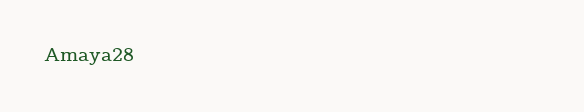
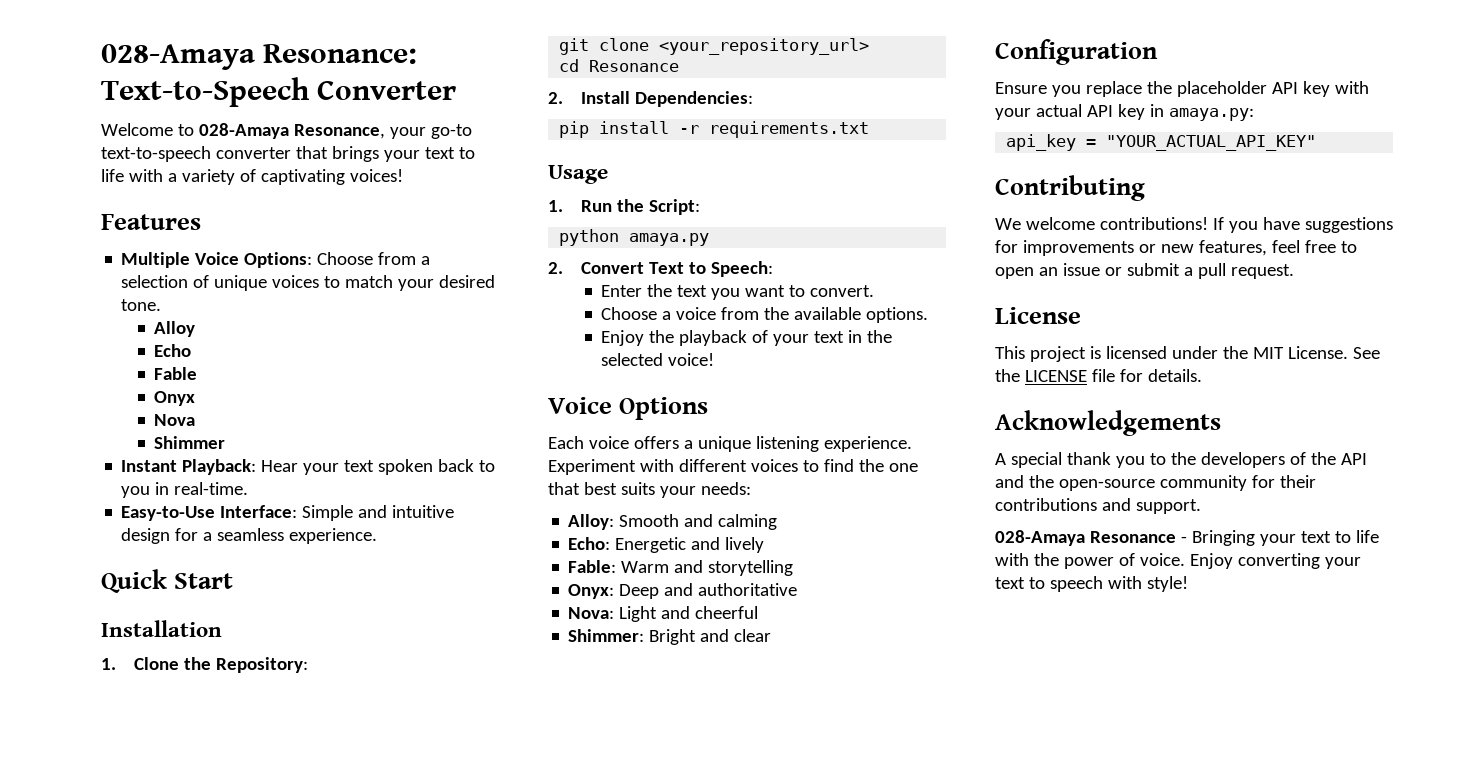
- Amaya28
+ 028-Amaya Resonance: Text-to-Speech Converter
+ Welcome to 028-Amaya Resonance, your go-to text-to-speech converter that brings your text to life with a variety of captivating voices!
+ Features
+ Multiple Voice Options: Choose from a selection of unique voices to match your desired tone.
+ Alloy
+ Echo
+ Fable
+ Onyx
+ Nova
+ Shimmer
+ Instant Playback: Hear your text spoken back to you in real-time.
+ Easy-to-Use Interface: Simple and intuitive design for a seamless experience.
+ Quick Start
+ Installation
+ 1. Clone the Repository:
+ git clone <your_repository_url>
+ cd Resonance
+ 2. Install Dependencies:
+ pip install -r requirements.txt
+ Usage
+ 1. Run the Script:
+ python amaya.py
+ 2. Convert Text to Speech:
+ Enter the text you want to convert.
+ Choose a voice from the available options.
+ Enjoy the playback of your text in the selected voice!
+ Voice Options
+ Each voice offers a unique listening experience. Experiment with different voices to find the one that best suits your needs:
+ Alloy: Smooth and calming
+ Echo: Energetic and lively
+ Fable: Warm and storytelling
+ Onyx: Deep and authoritative
+ Nova: Light and cheerful
+ Shimmer: Bright and clear
+ Configuration
+ Ensure you replace the placeholder API key with your actual API key in amaya.py:
+ api_key = "YOUR_ACTUAL_API_KEY"
+ Contributing
+ We welcome contributions! If you have suggestions for improvements or new features, feel free to open an issue or submit a pull request.
+ License
+ This project is licensed under the MIT License. See the LICENSE file for details.
+ Acknowledgements
+ A special thank you to the developers of the API and the open-source community for their contributions and support.
+ 028-Amaya Resonance - Bringing your text to life with the power of voice. Enjoy converting your text to speech with style!

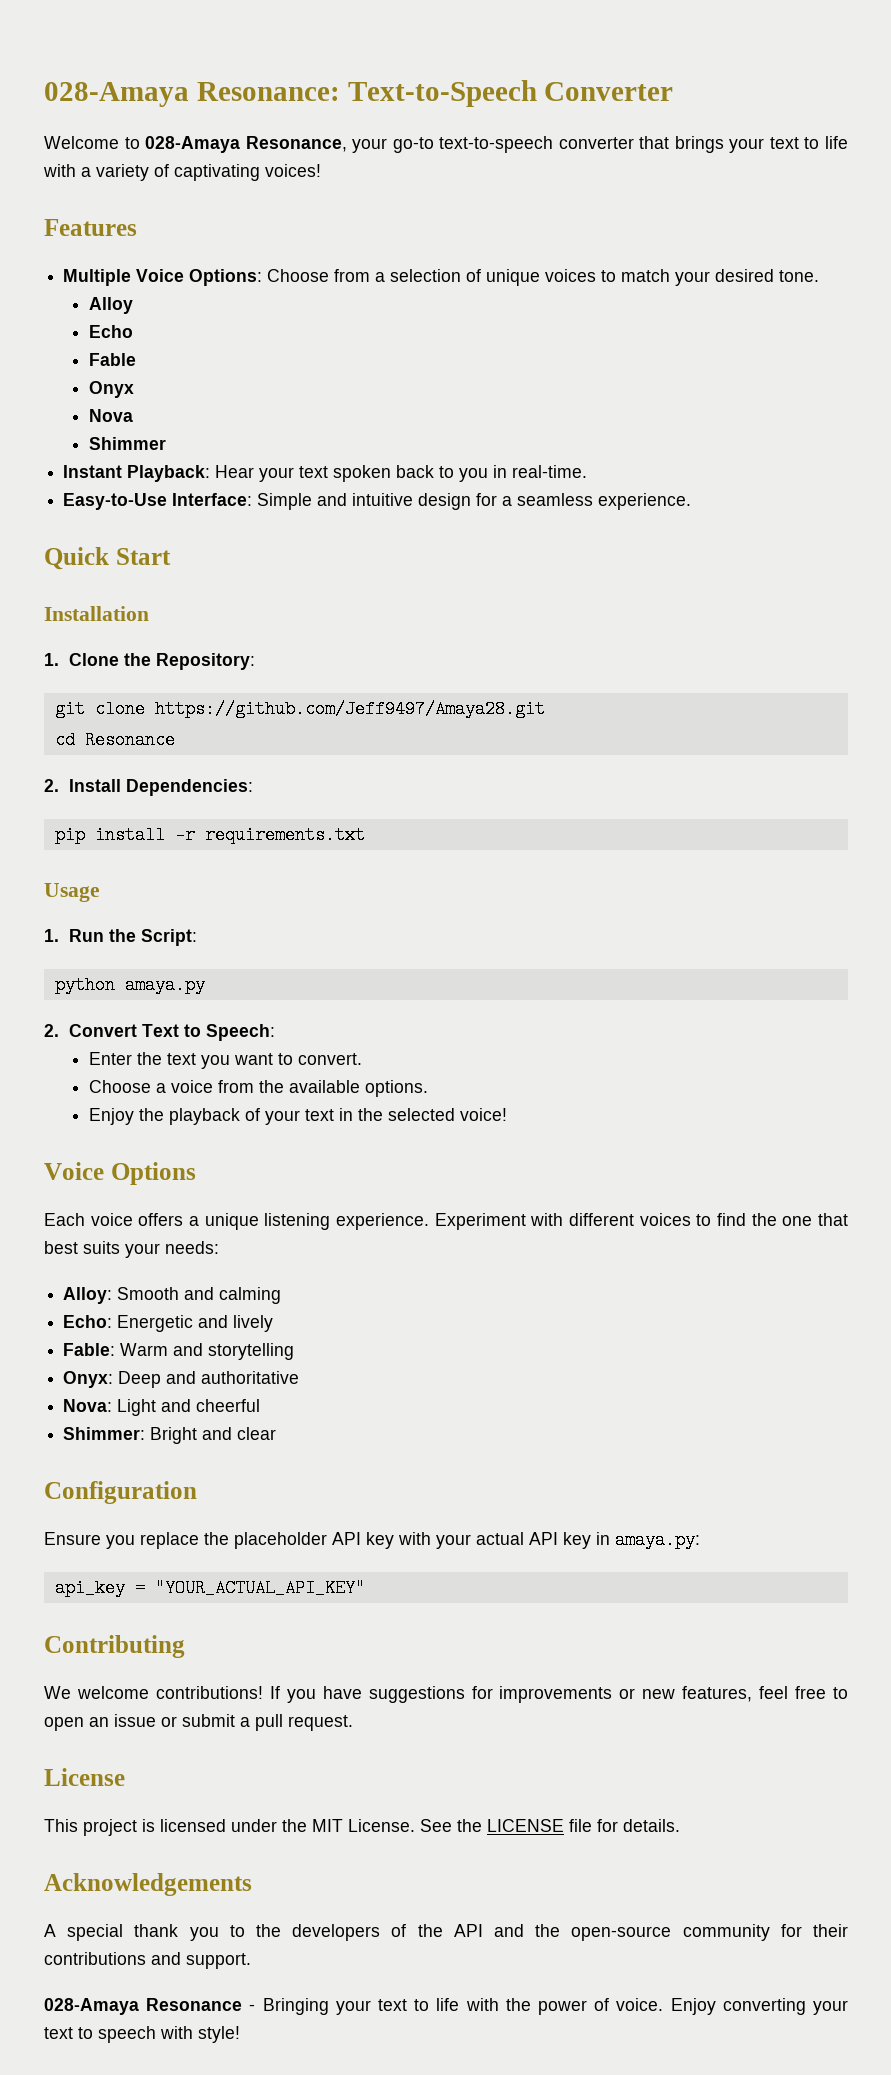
- git clone <your_repository_url>
+ git clone https://github.com/Jeff9497/Amaya28.git

